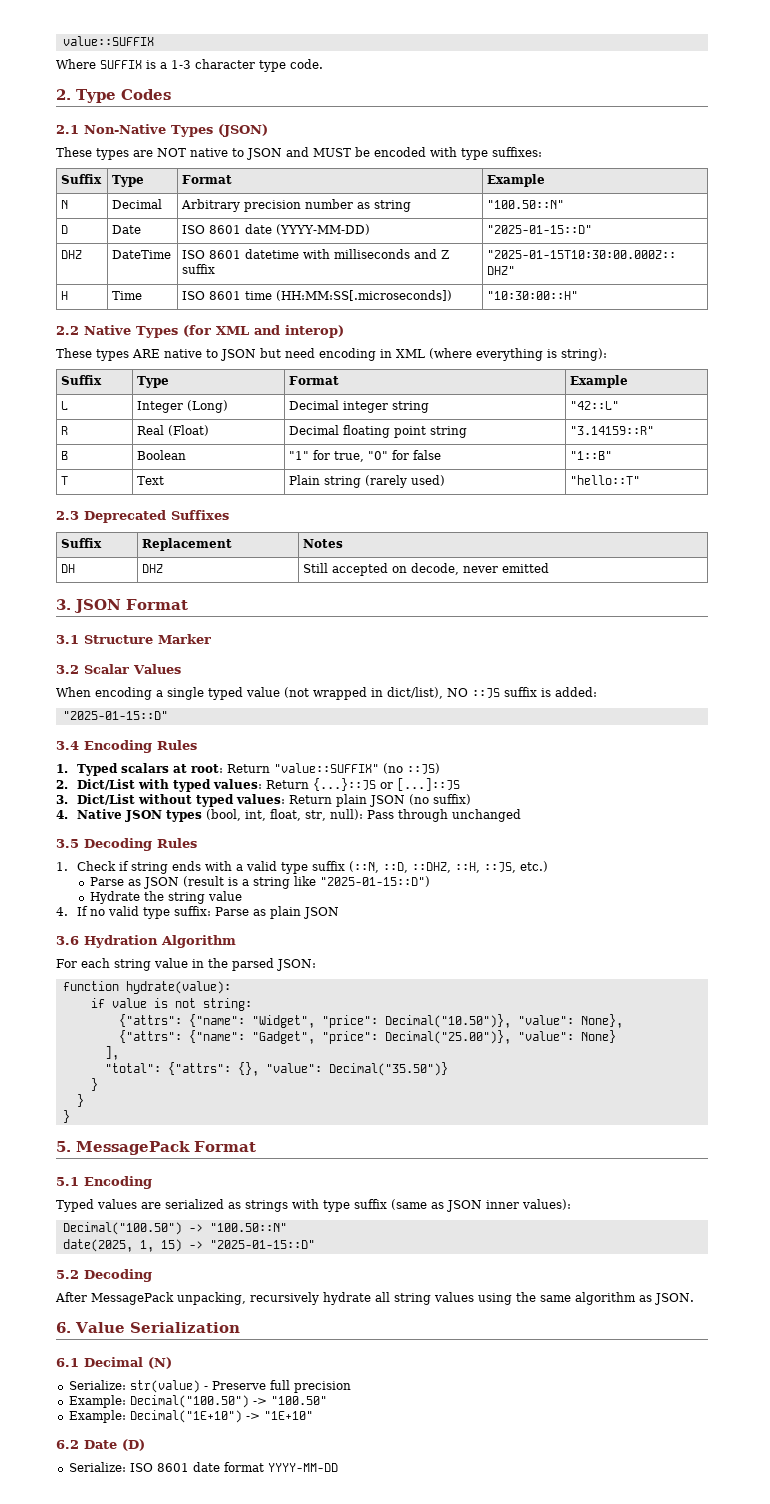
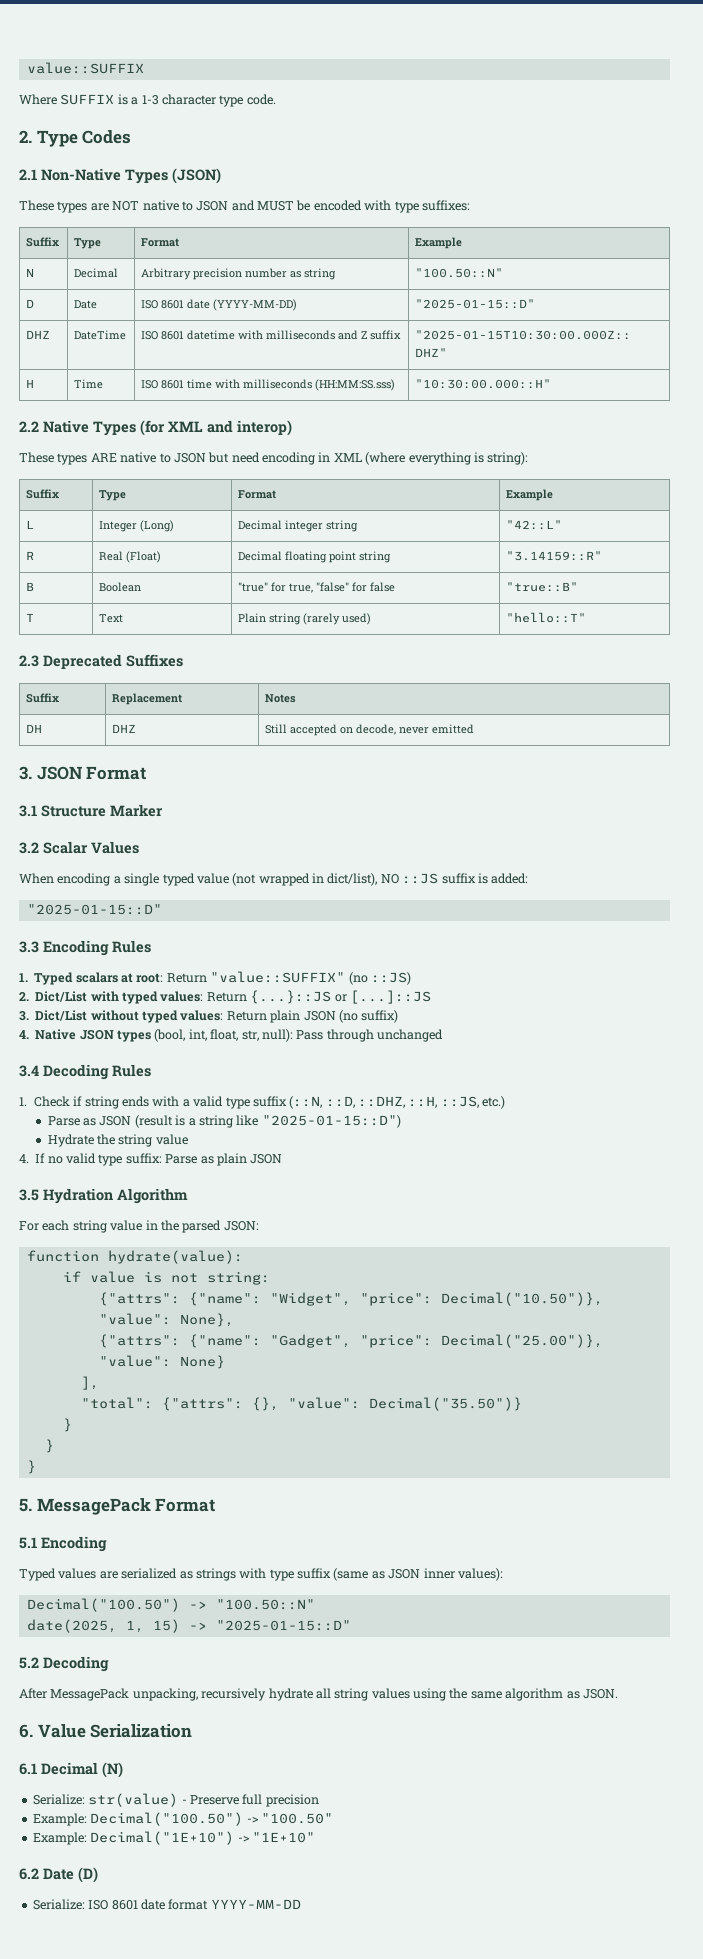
- H | Time | ISO 8601 time (HH:MM:SS[.microseconds]) | "10:30:00::H"
+ H | Time | ISO 8601 time with milliseconds (HH:MM:SS.sss) | "10:30:00.000::H"
- B | Boolean | "1" for true, "0" for false | "1::B"
+ B | Boolean | "true" for true, "false" for false | "true::B"
- 3.4 Encoding Rules
+ 3.3 Encoding Rules
- 3.5 Decoding Rules
+ 3.4 Decoding Rules
- 3.6 Hydration Algorithm
+ 3.5 Hydration Algorithm

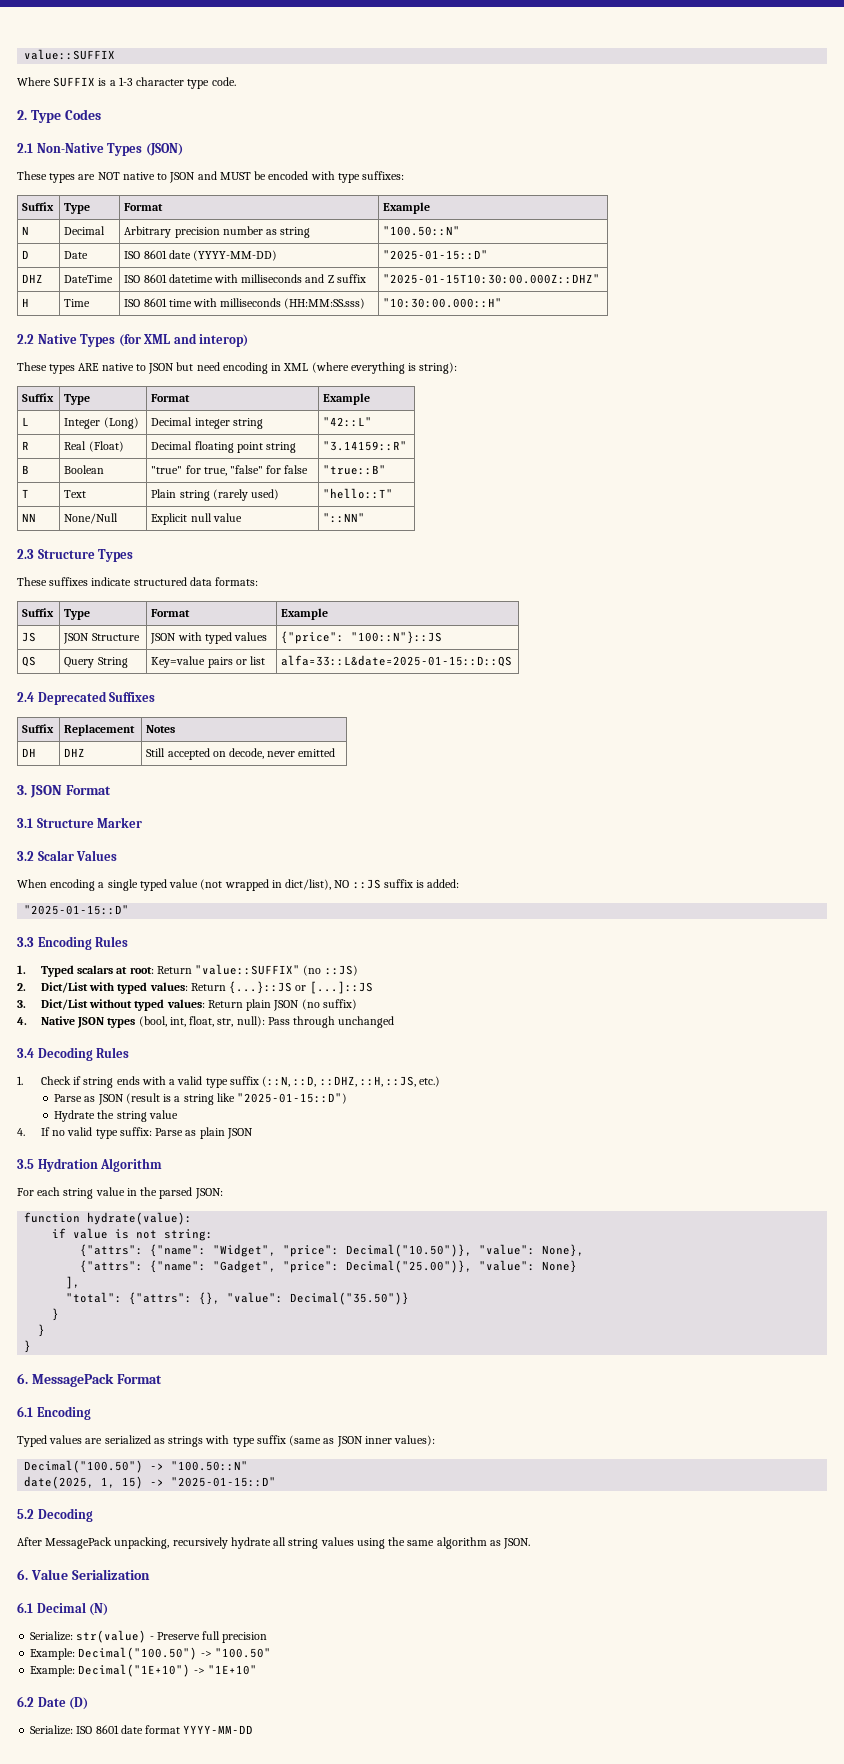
- 2.3 Deprecated Suffixes
+ NN | None/Null | Explicit null value | "::NN"
+ 2.3 Structure Types
+ These suffixes indicate structured data formats:
+ Suffix | Type | Format | Example
+ JS | JSON Structure | JSON with typed values | {"price": "100::N"}::JS
+ QS | Query String | Key=value pairs or list | alfa=33::L&date=2025-01-15::D::QS
+ 2.4 Deprecated Suffixes
- 5. MessagePack Format
+ 6. MessagePack Format
- 5.1 Encoding
+ 6.1 Encoding

